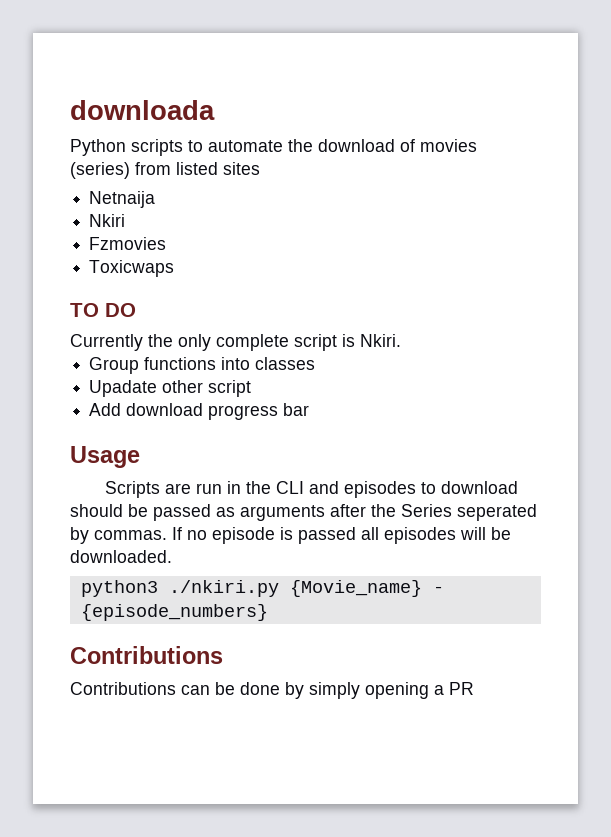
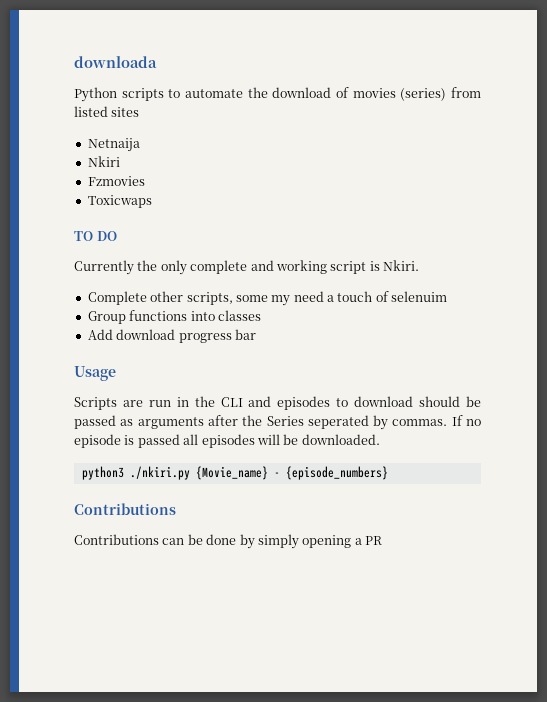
- Currently the only complete script is Nkiri.
+ Currently the only complete and working script is Nkiri.
+ Complete other scripts, some my need a touch of selenuim
- Upadate other script

